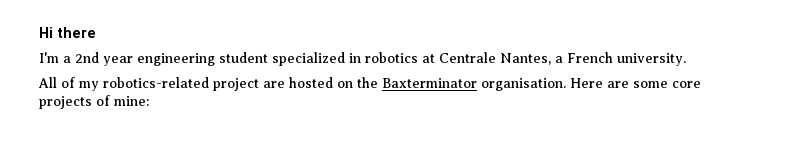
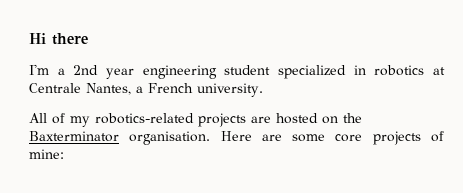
- All of my robotics-related project are hosted on the Baxterminator organisation.
+ All of my robotics-related projects are hosted on the Baxterminator organisation.

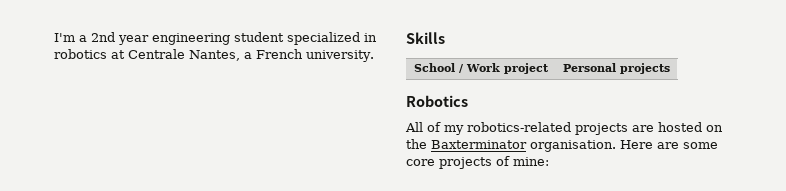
- Hi there
+ Skills
+ School / Work project | Personal projects
+ Robotics

